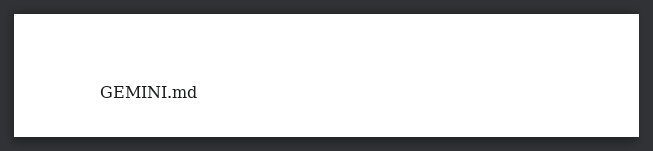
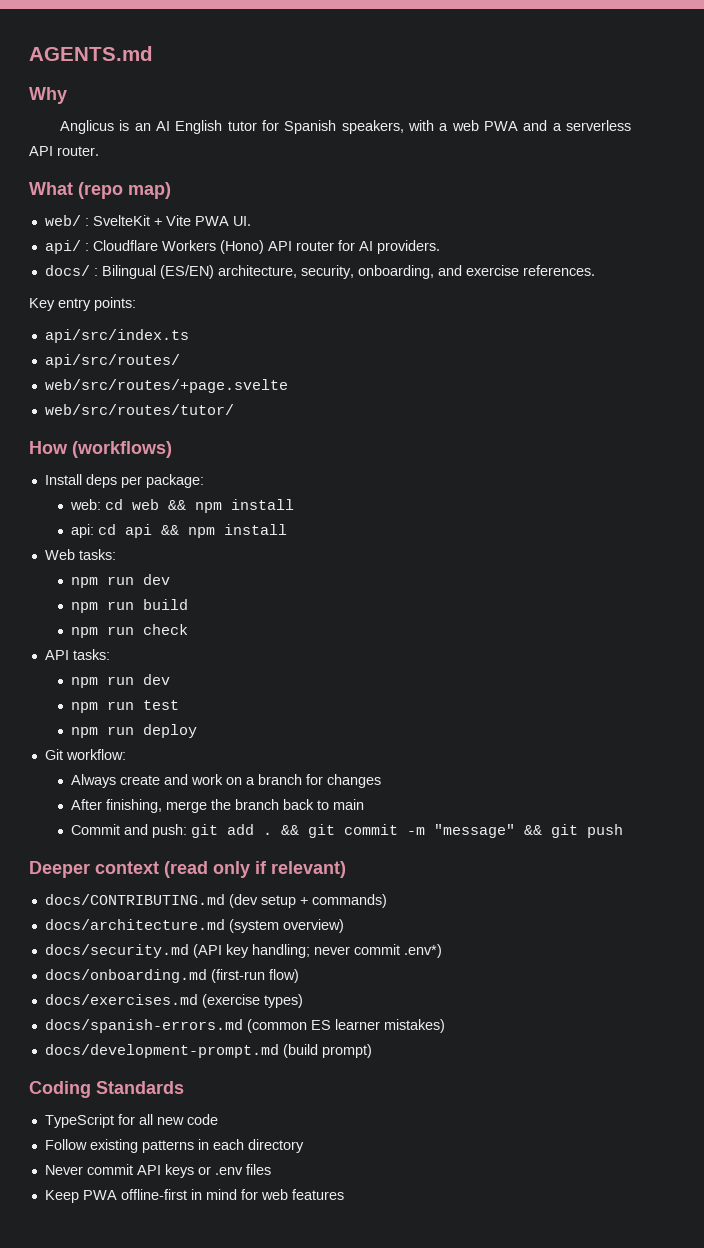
- GEMINI.md
+ AGENTS.md
+ Why
+ Anglicus is an AI English tutor for Spanish speakers, with a web PWA and a serverless API router.
+ What (repo map)
+ web/ : SvelteKit + Vite PWA UI.
+ api/ : Cloudflare Workers (Hono) API router for AI providers.
+ docs/ : Bilingual (ES/EN) architecture, security, onboarding, and exercise references.
+ Key entry points:
+ api/src/index.ts
+ api/src/routes/
+ web/src/routes/+page.svelte
+ web/src/routes/tutor/
+ How (workflows)
+ Install deps per package:
+ web: cd web && npm install
+ api: cd api && npm install
+ Web tasks:
+ npm run dev
+ npm run build
+ npm run check
+ API tasks:
+ npm run dev
+ npm run test
+ npm run deploy
+ Git workflow:
+ Always create and work on a branch for changes
+ After finishing, merge the branch back to main
+ Commit and push: git add . && git commit -m "message" && git push
+ Deeper context (read only if relevant)
+ docs/CONTRIBUTING.md (dev setup + commands)
+ docs/architecture.md (system overview)
+ docs/security.md (API key handling; never commit .env*)
+ docs/onboarding.md (first-run flow)
+ docs/exercises.md (exercise types)
+ docs/spanish-errors.md (common ES learner mistakes)
+ docs/development-prompt.md (build prompt)
+ Coding Standards
+ TypeScript for all new code
+ Follow existing patterns in each directory
+ Never commit API keys or .env files
+ Keep PWA offline-first in mind for web features

